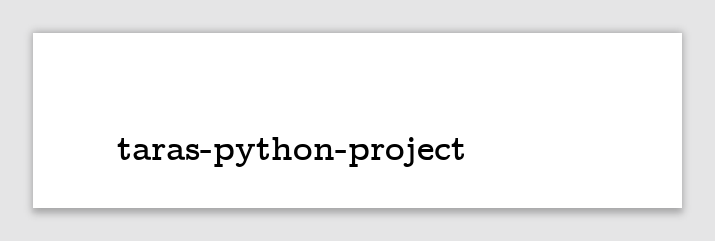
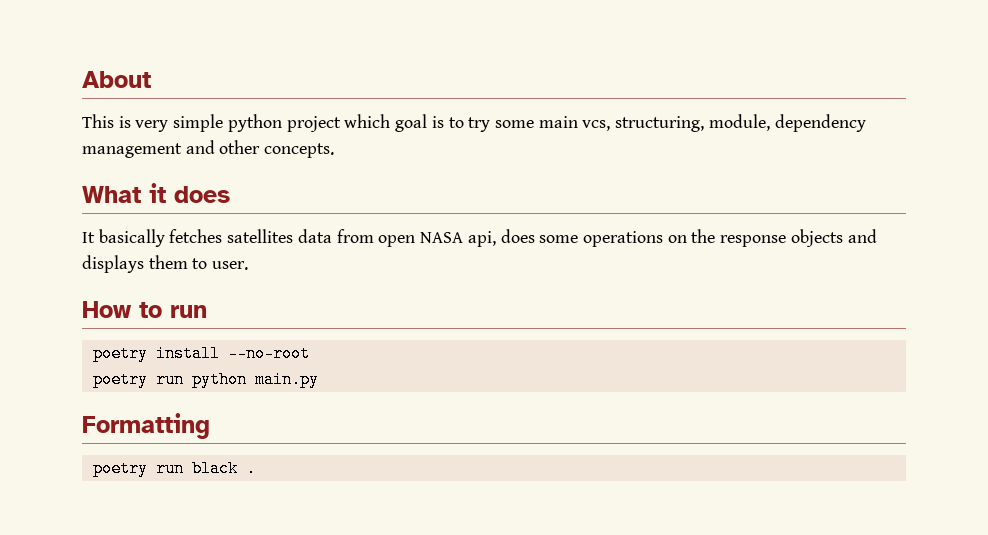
- taras-python-project
+ About
+ This is very simple python project which goal is to try some main vcs, structuring, module, dependency management and other concepts.
+ What it does
+ It basically fetches satellites data from open NASA api, does some operations on the response objects and displays them to user.
+ How to run
+ poetry install --no-root
+ poetry run python main.py
+ Formatting
+ poetry run black .

